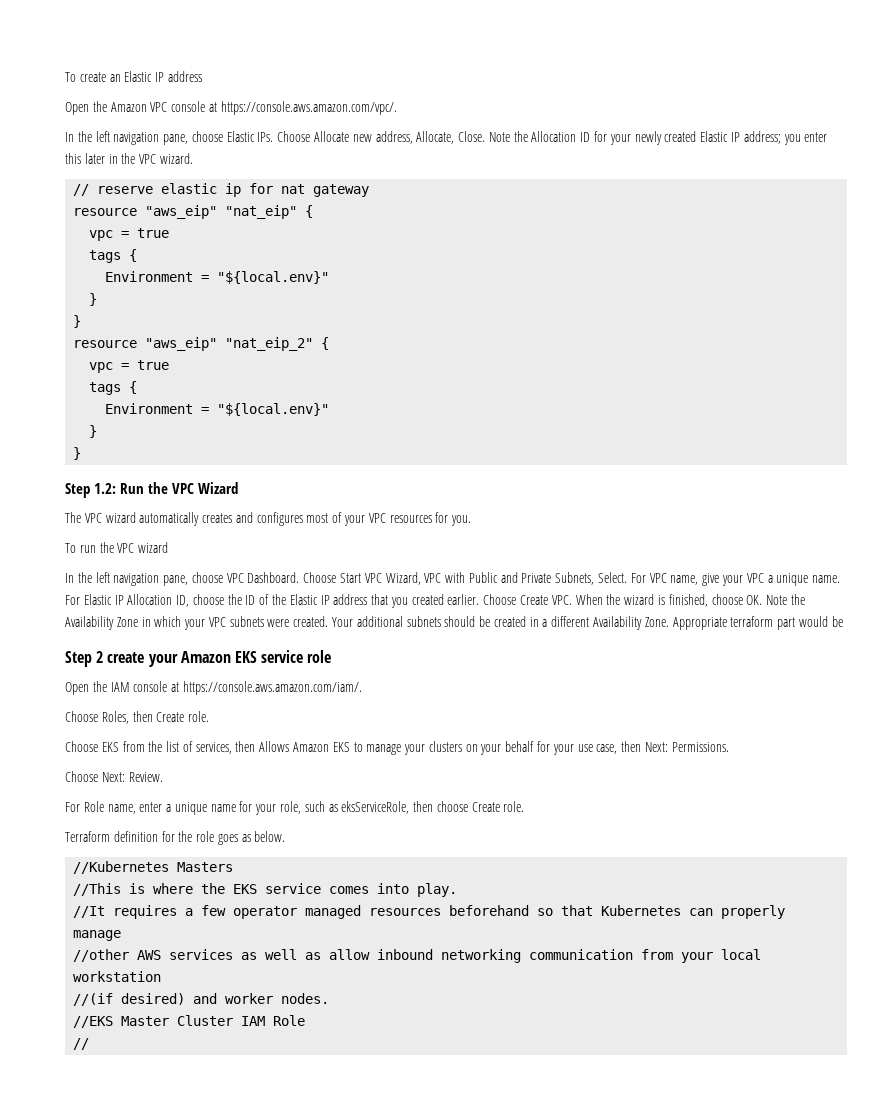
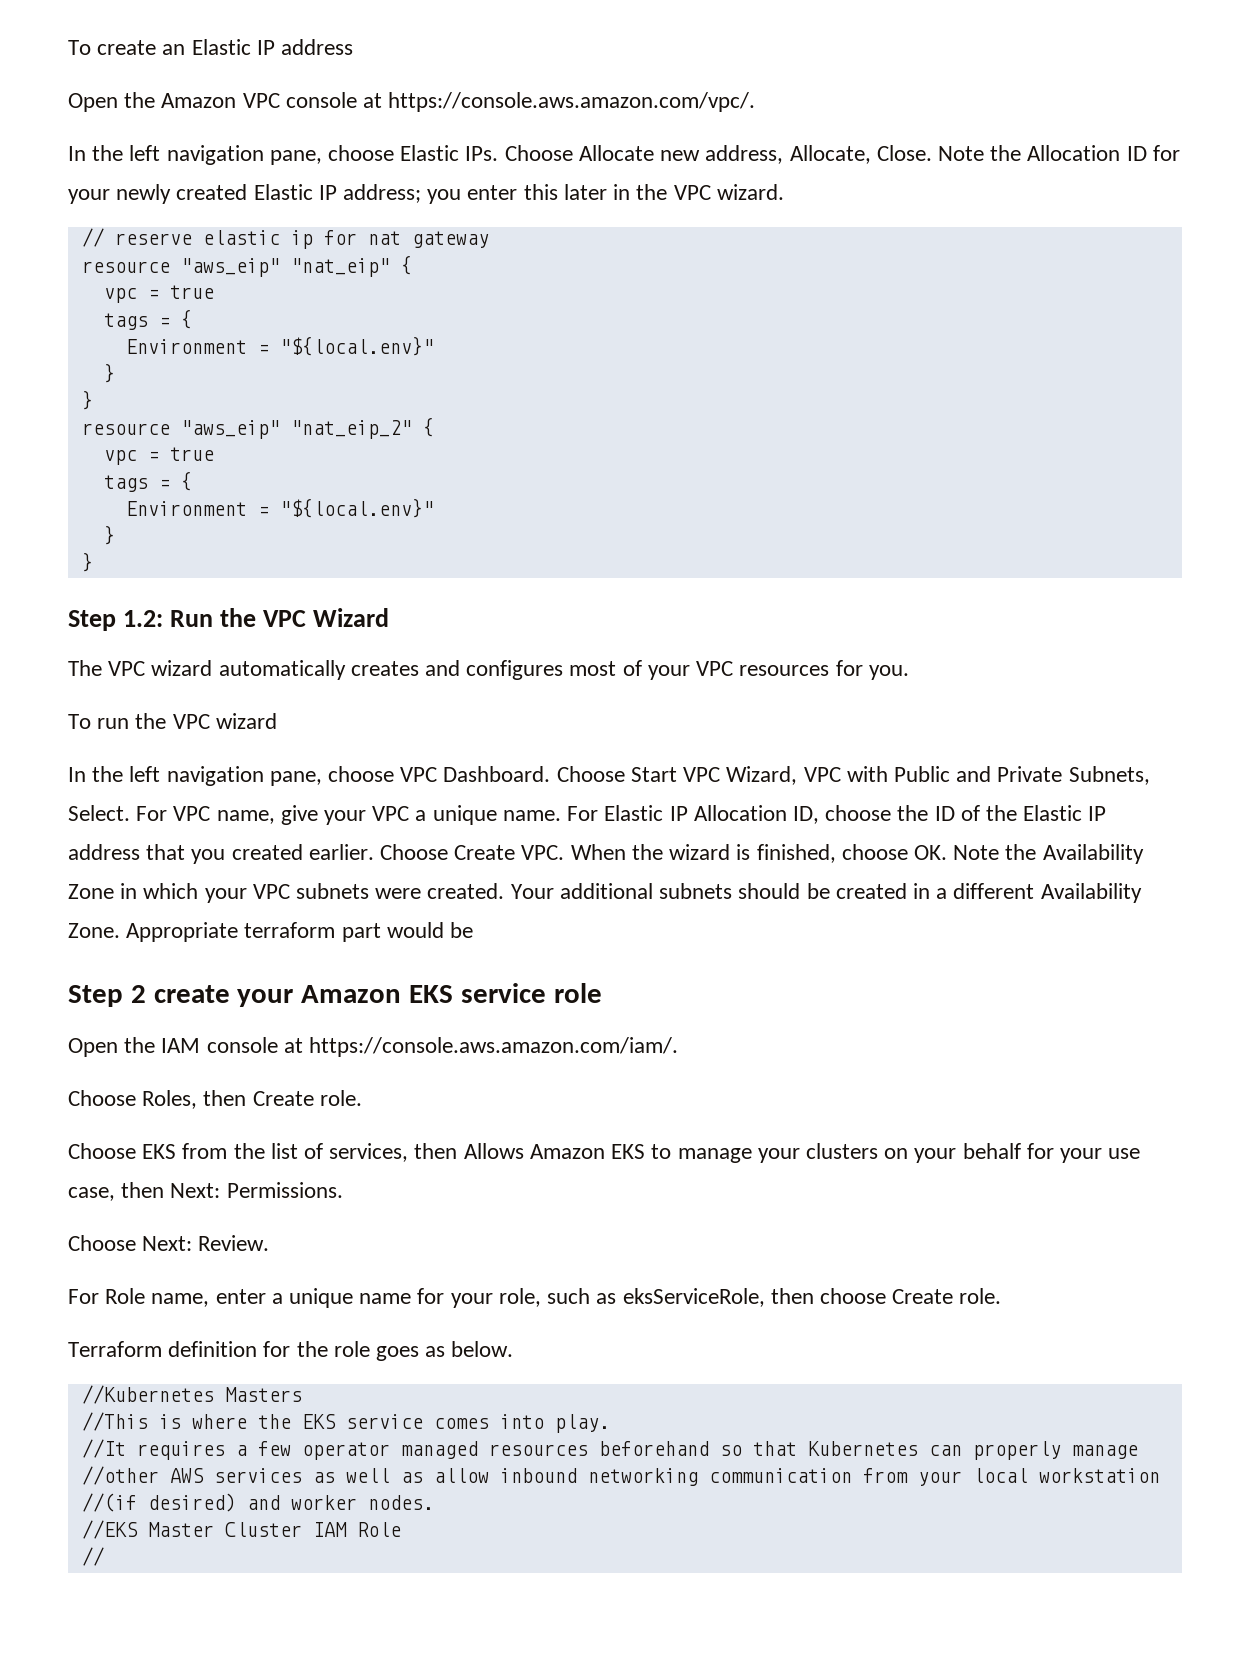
  resource "aws_eip" "nat_eip" {
  vpc = true
- tags {
+ tags = {
  resource "aws_eip" "nat_eip_2" {
  vpc = true
- tags {
+ tags = {

